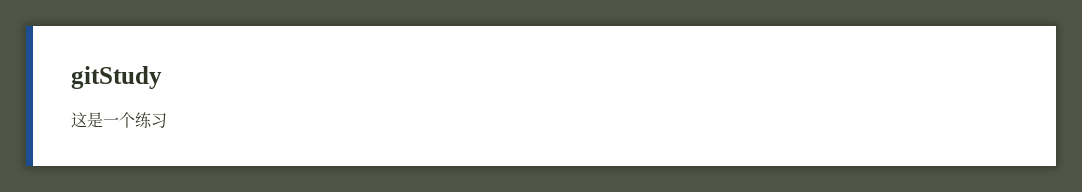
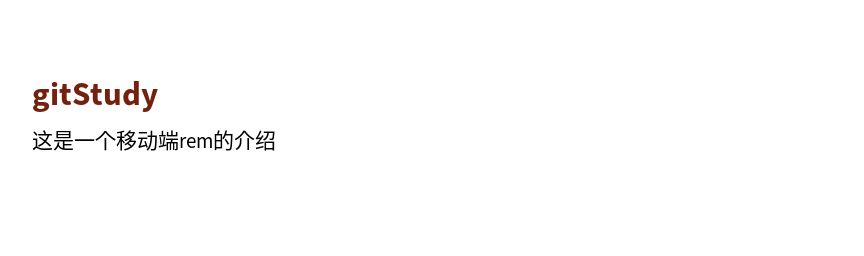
- 这是一个练习
+ 这是一个移动端rem的介绍

